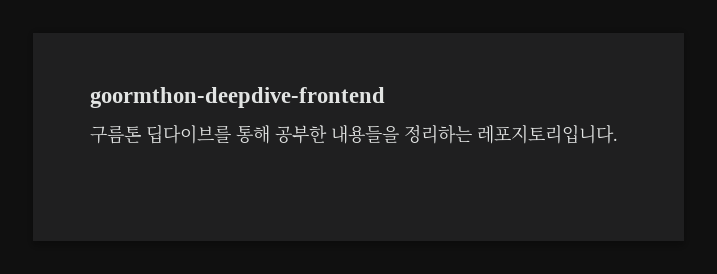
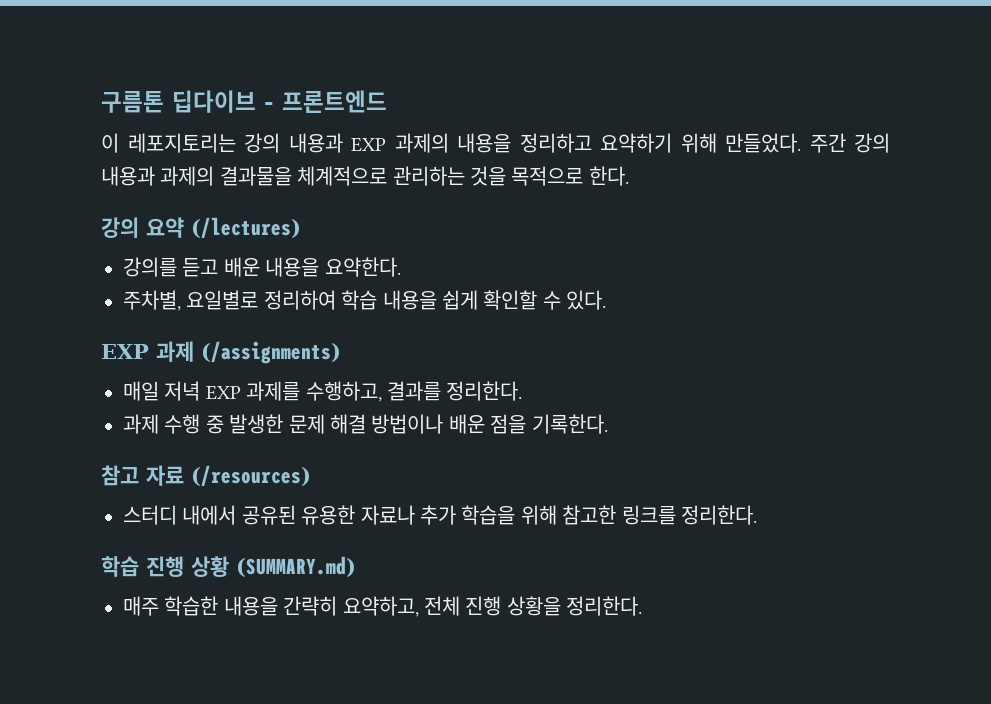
- goormthon-deepdive-frontend
- 구름톤 딥다이브를 통해 공부한 내용들을 정리하는 레포지토리입니다.
+ 구름톤 딥다이브 - 프론트엔드
+ 이 레포지토리는 강의 내용과 EXP 과제의 내용을 정리하고 요약하기 위해 만들었다. 주간 강의 내용과 과제의 결과물을 체계적으로 관리하는 것을 목적으로 한다.
+ 강의 요약 (/lectures)
+ 강의를 듣고 배운 내용을 요약한다.
+ 주차별, 요일별로 정리하여 학습 내용을 쉽게 확인할 수 있다.
+ EXP 과제 (/assignments)
+ 매일 저녁 EXP 과제를 수행하고, 결과를 정리한다.
+ 과제 수행 중 발생한 문제 해결 방법이나 배운 점을 기록한다.
+ 참고 자료 (/resources)
+ 스터디 내에서 공유된 유용한 자료나 추가 학습을 위해 참고한 링크를 정리한다.
+ 학습 진행 상황 (SUMMARY.md)
+ 매주 학습한 내용을 간략히 요약하고, 전체 진행 상황을 정리한다.

